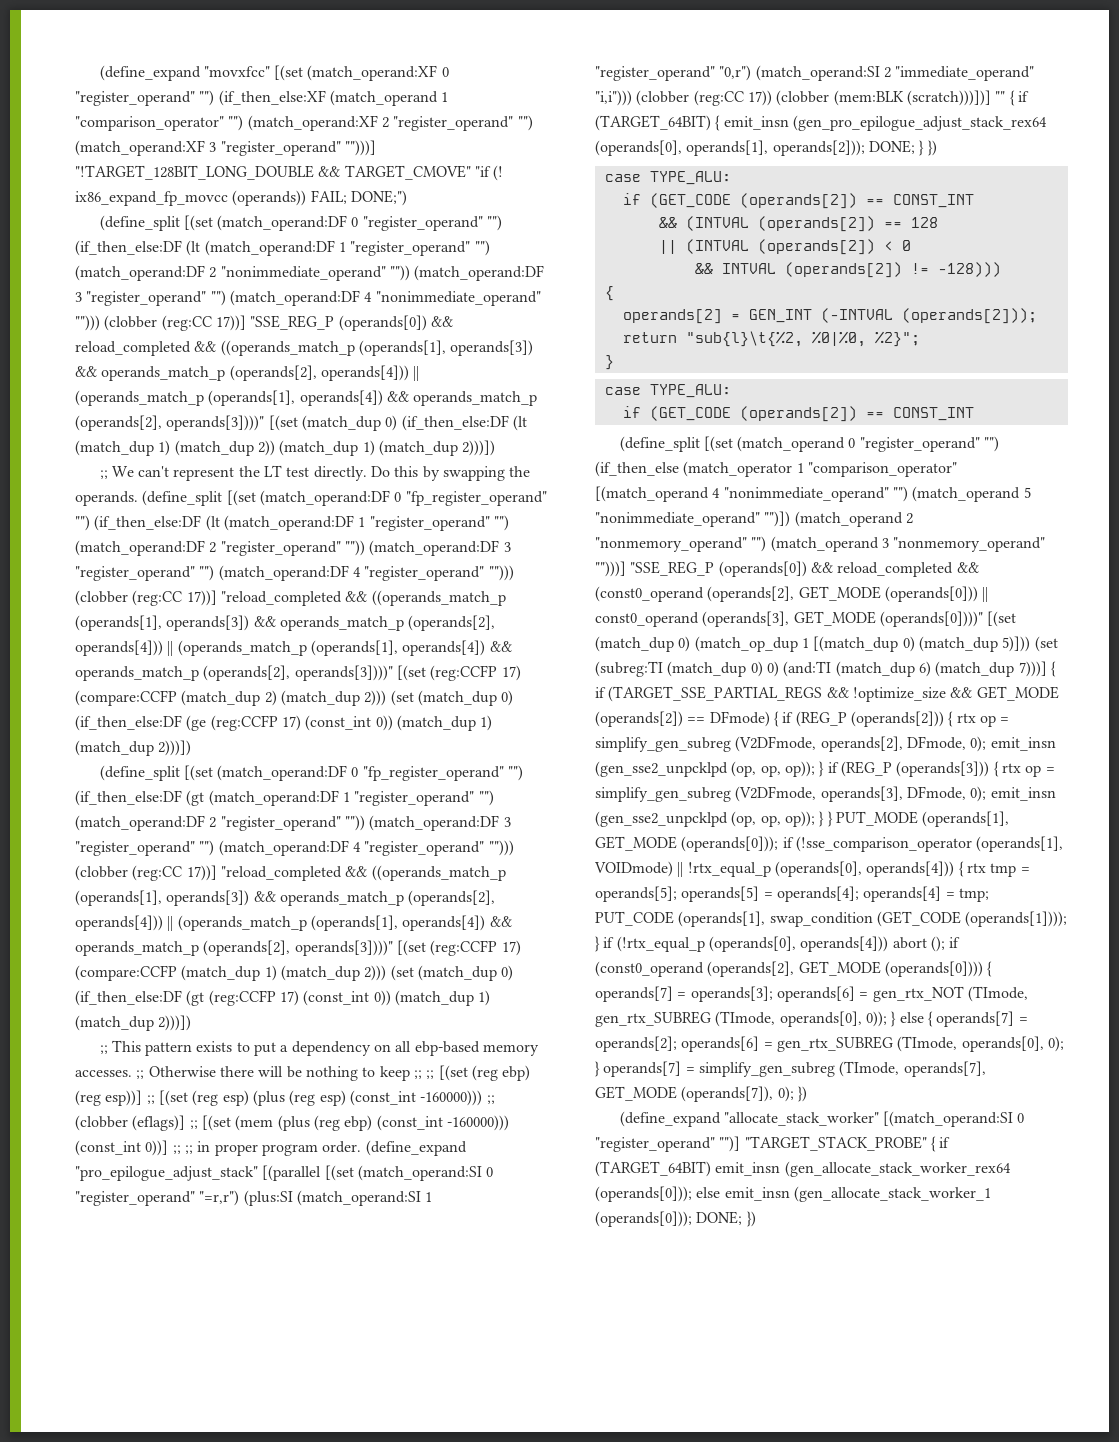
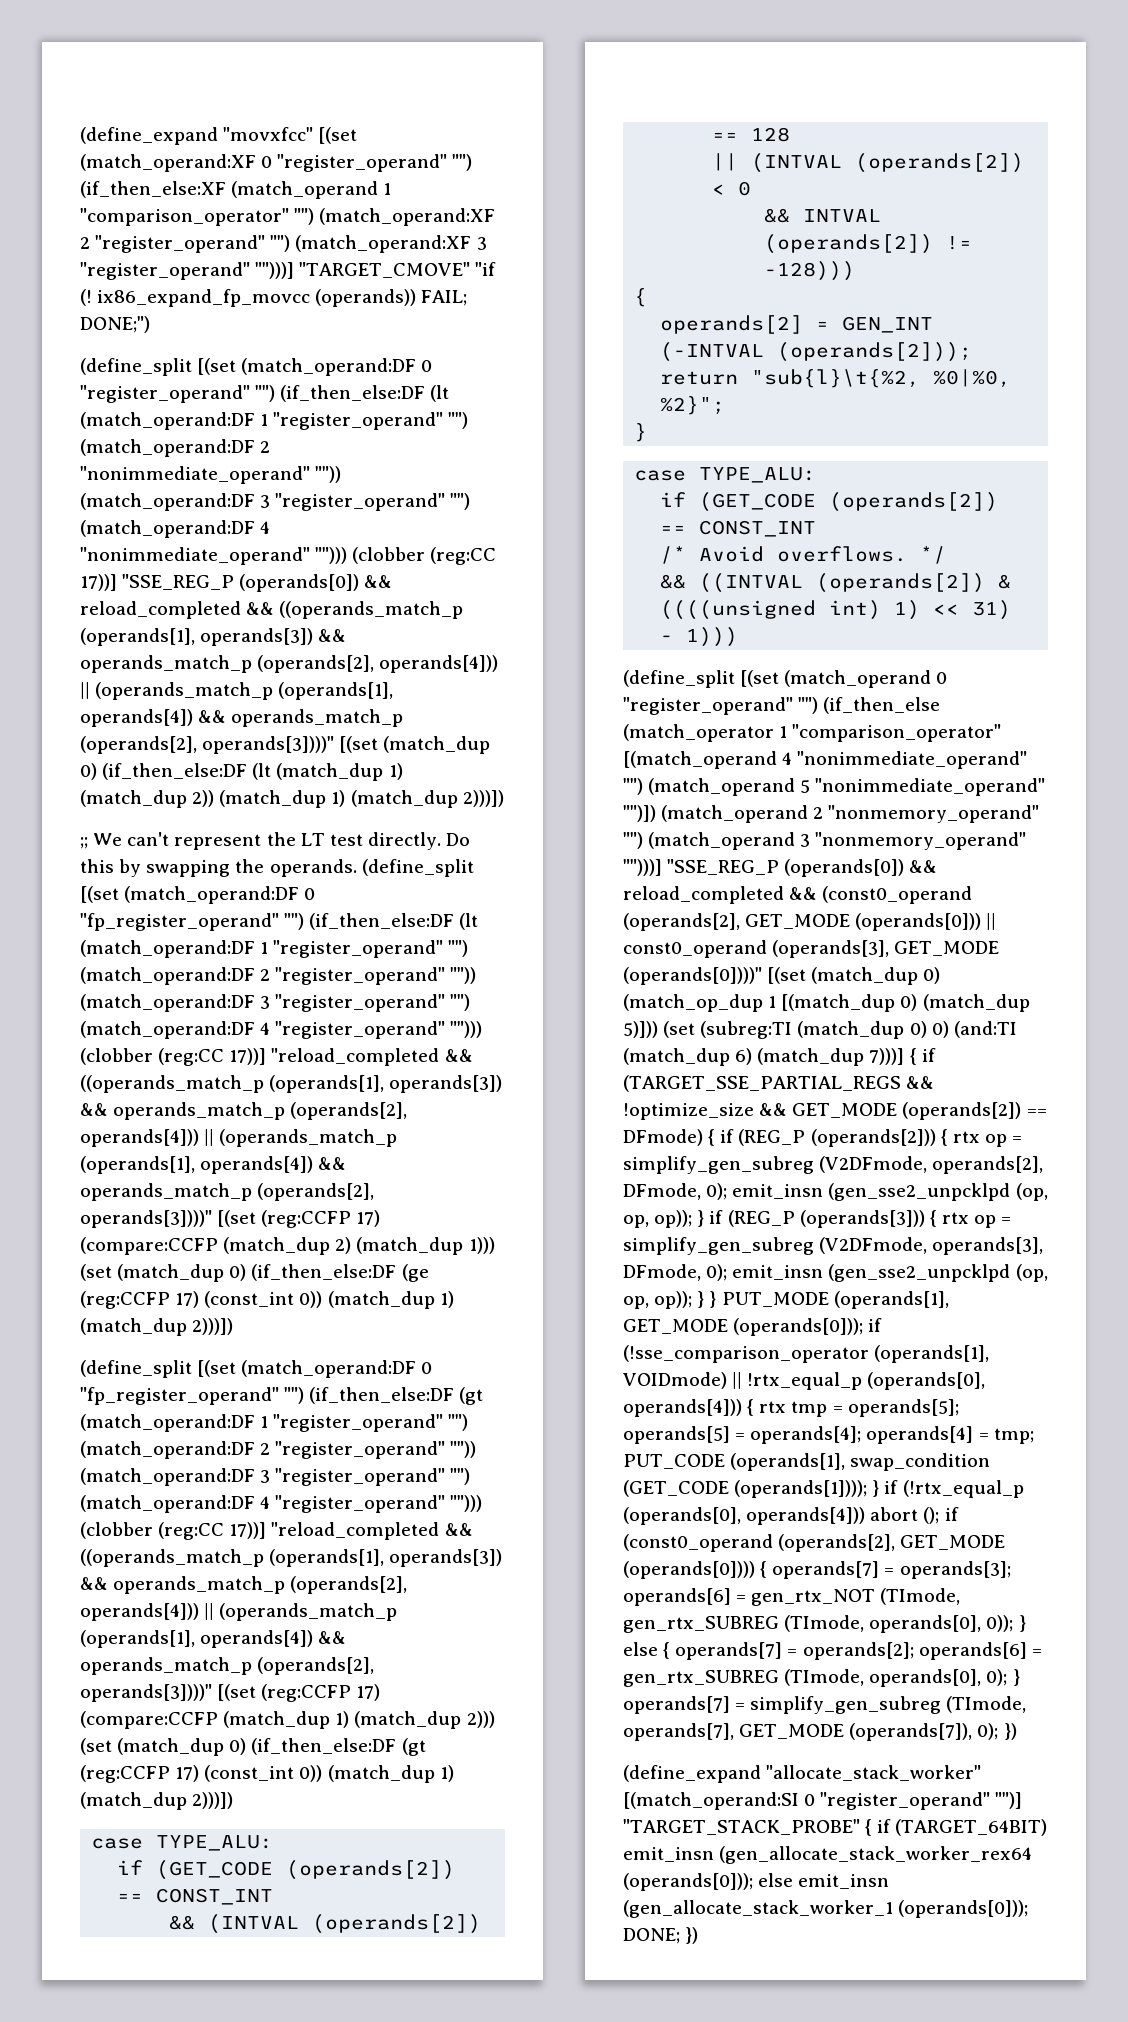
- (define_expand "movxfcc" [(set (match_operand:XF 0 "register_operand" "") (if_then_else:XF (match_operand 1 "comparison_operator" "") (match_operand:XF 2 "register_operand" "") (match_operand:XF 3 "register_operand" "")))] "!TARGET_128BIT_LONG_DOUBLE && TARGET_CMOVE" "if (! ix86_expand_fp_movcc (operands)) FAIL; DONE;")
+ (define_expand "movxfcc" [(set (match_operand:XF 0 "register_operand" "") (if_then_else:XF (match_operand 1 "comparison_operator" "") (match_operand:XF 2 "register_operand" "") (match_operand:XF 3 "register_operand" "")))] "TARGET_CMOVE" "if (! ix86_expand_fp_movcc (operands)) FAIL; DONE;")
- (define_split [(set (match_operand:DF 0 "fp_register_operand" "") (if_then_else:DF (lt (match_operand:DF 1 "register_operand" "") (match_operand:DF 2 "register_operand" "")) (match_operand:DF 3 "register_operand" "") (match_operand:DF 4 "register_operand" ""))) (clobber (reg:CC 17))] "reload_completed && ((operands_match_p (operands[1], operands[3]) && operands_match_p (operands[2], operands[4])) || (operands_match_p (operands[1], operands[4]) && operands_match_p (operands[2], operands[3])))" [(set (reg:CCFP 17) (compare:CCFP (match_dup 2) (match_dup 2))) (set (match_dup 0) (if_then_else:DF (ge (reg:CCFP 17) (const_int 0)) (match_dup 1) (match_dup 2)))])
+ (define_split [(set (match_operand:DF 0 "fp_register_operand" "") (if_then_else:DF (lt (match_operand:DF 1 "register_operand" "") (match_operand:DF 2 "register_operand" "")) (match_operand:DF 3 "register_operand" "") (match_operand:DF 4 "register_operand" ""))) (clobber (reg:CC 17))] "reload_completed && ((operands_match_p (operands[1], operands[3]) && operands_match_p (operands[2], operands[4])) || (operands_match_p (operands[1], operands[4]) && operands_match_p (operands[2], operands[3])))" [(set (reg:CCFP 17) (compare:CCFP (match_dup 2) (match_dup 1))) (set (match_dup 0) (if_then_else:DF (ge (reg:CCFP 17) (const_int 0)) (match_dup 1) (match_dup 2)))])
- ;; This pattern exists to put a dependency on all ebp-based memory accesses. ;; Otherwise there will be nothing to keep ;; ;; [(set (reg ebp) (reg esp))] ;; [(set (reg esp) (plus (reg esp) (const_int -160000))) ;; (clobber (eflags)] ;; [(set (mem (plus (reg ebp) (const_int -160000))) (const_int 0))] ;; ;; in proper program order. (define_expand "pro_epilogue_adjust_stack" [(parallel [(set (match_operand:SI 0 "register_operand" "=r,r") (plus:SI (match_operand:SI 1 "register_operand" "0,r") (match_operand:SI 2 "immediate_operand" "i,i"))) (clobber (reg:CC 17)) (clobber (mem:BLK (scratch)))])] "" { if (TARGET_64BIT) { emit_insn (gen_pro_epilogue_adjust_stack_rex64 (operands[0], operands[1], operands[2])); DONE; } })
+ /* Avoid overflows. */
+ && ((INTVAL (operands[2]) & ((((unsigned int) 1) << 31) - 1)))

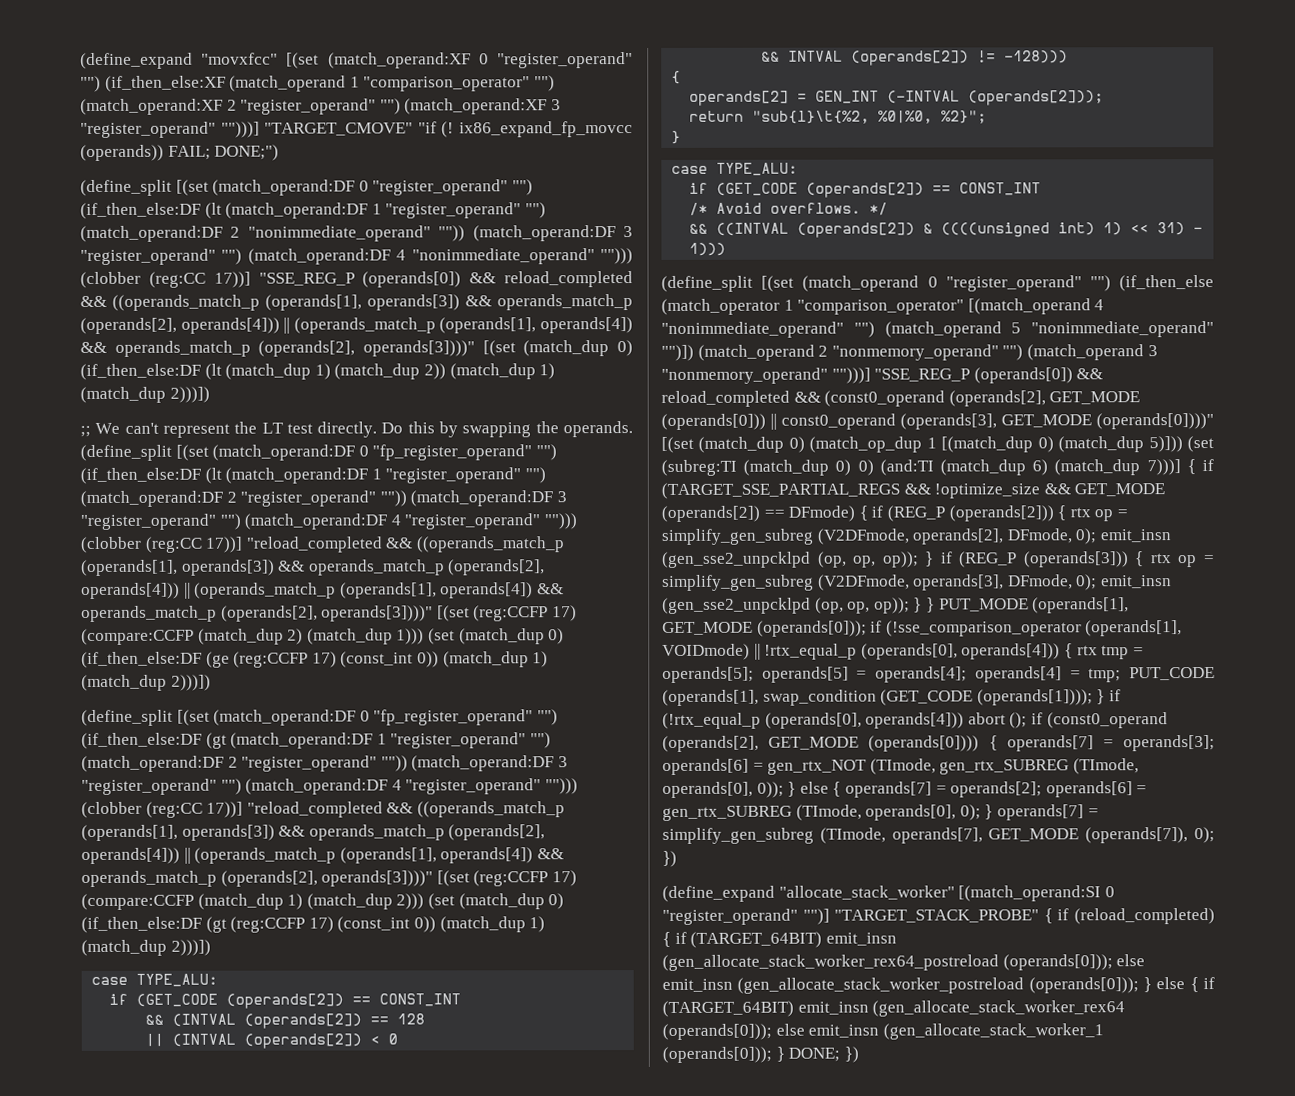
- (define_expand "allocate_stack_worker" [(match_operand:SI 0 "register_operand" "")] "TARGET_STACK_PROBE" { if (TARGET_64BIT) emit_insn (gen_allocate_stack_worker_rex64 (operands[0])); else emit_insn (gen_allocate_stack_worker_1 (operands[0])); DONE; })
+ (define_expand "allocate_stack_worker" [(match_operand:SI 0 "register_operand" "")] "TARGET_STACK_PROBE" { if (reload_completed) { if (TARGET_64BIT) emit_insn (gen_allocate_stack_worker_rex64_postreload (operands[0])); else emit_insn (gen_allocate_stack_worker_postreload (operands[0])); } else { if (TARGET_64BIT) emit_insn (gen_allocate_stack_worker_rex64 (operands[0])); else emit_insn (gen_allocate_stack_worker_1 (operands[0])); } DONE; })

